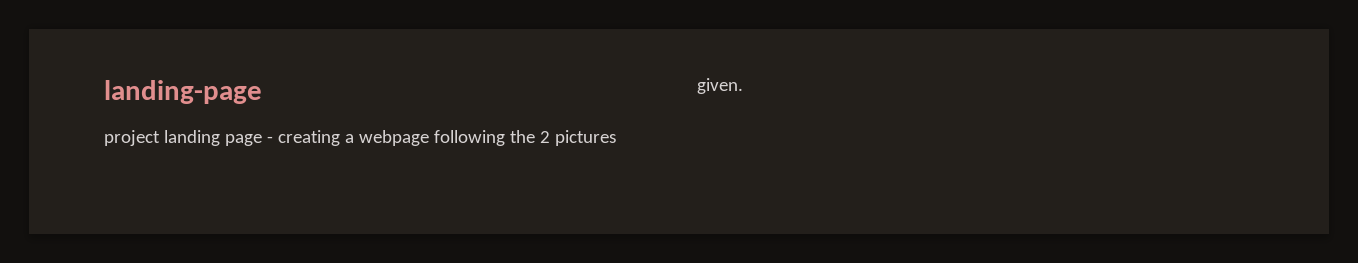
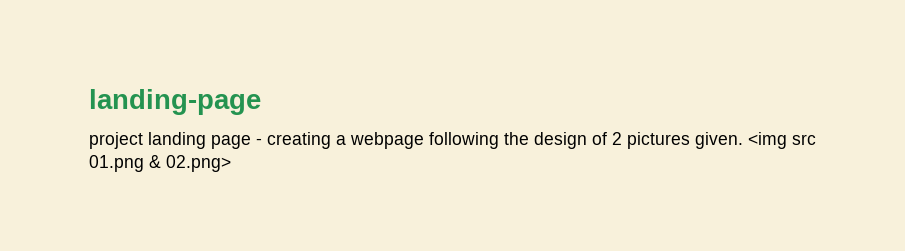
- project landing page - creating a webpage following the 2 pictures given.
+ project landing page - creating a webpage following the design of 2 pictures given.
+ <img src 01.png & 02.png>

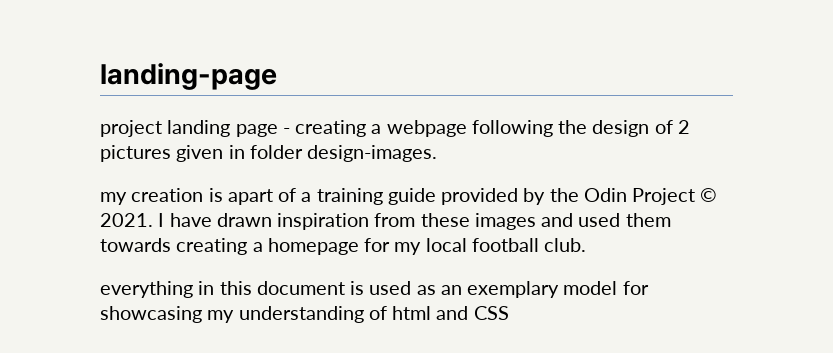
- project landing page - creating a webpage following the design of 2 pictures given. <img src 01.png & 02.png>
+ project landing page - creating a webpage following the design of 2 pictures given in folder design-images.
+ my creation is apart of a training guide provided by the Odin Project © 2021. I have drawn inspiration from these images and used them towards creating a homepage for my local football club.
+ everything in this document is used as an exemplary model for showcasing my understanding of html and CSS

